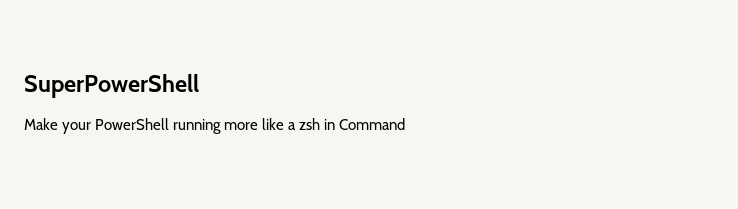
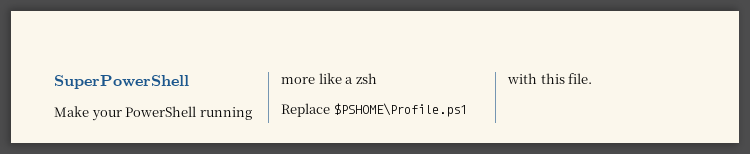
- Make your PowerShell running more like a zsh in Command
+ Make your PowerShell running more like a zsh
+ Replace $PSHOME\Profile.ps1 with this file.

